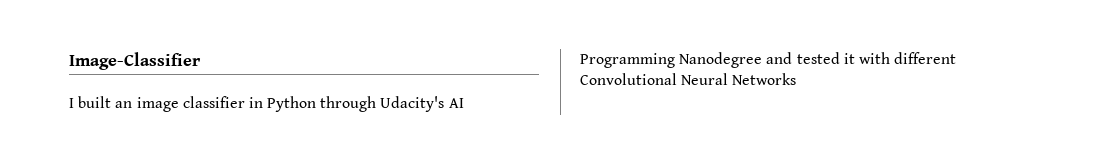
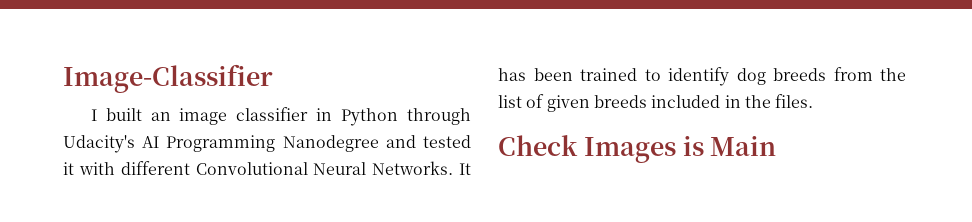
- I built an image classifier in Python through Udacity's AI Programming Nanodegree and tested it with different Convolutional Neural Networks
+ I built an image classifier in Python through Udacity's AI Programming Nanodegree and tested it with different Convolutional Neural Networks. It has been trained to identify dog breeds from the list of given breeds included in the files.
+ Check Images is Main

